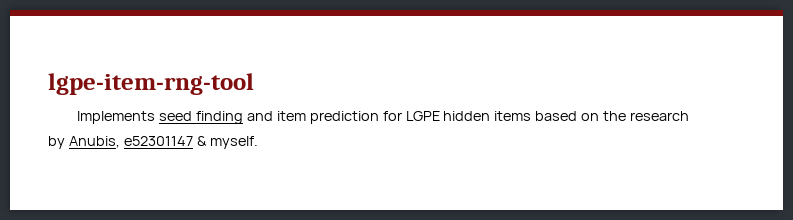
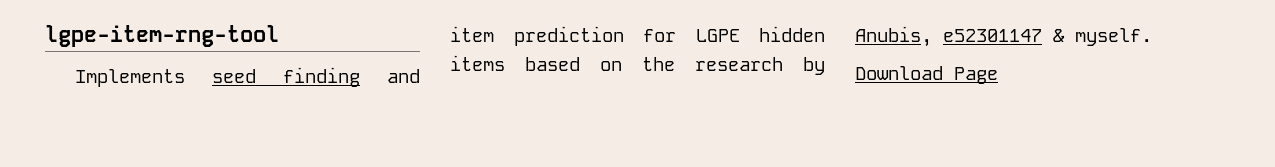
+ Download Page

